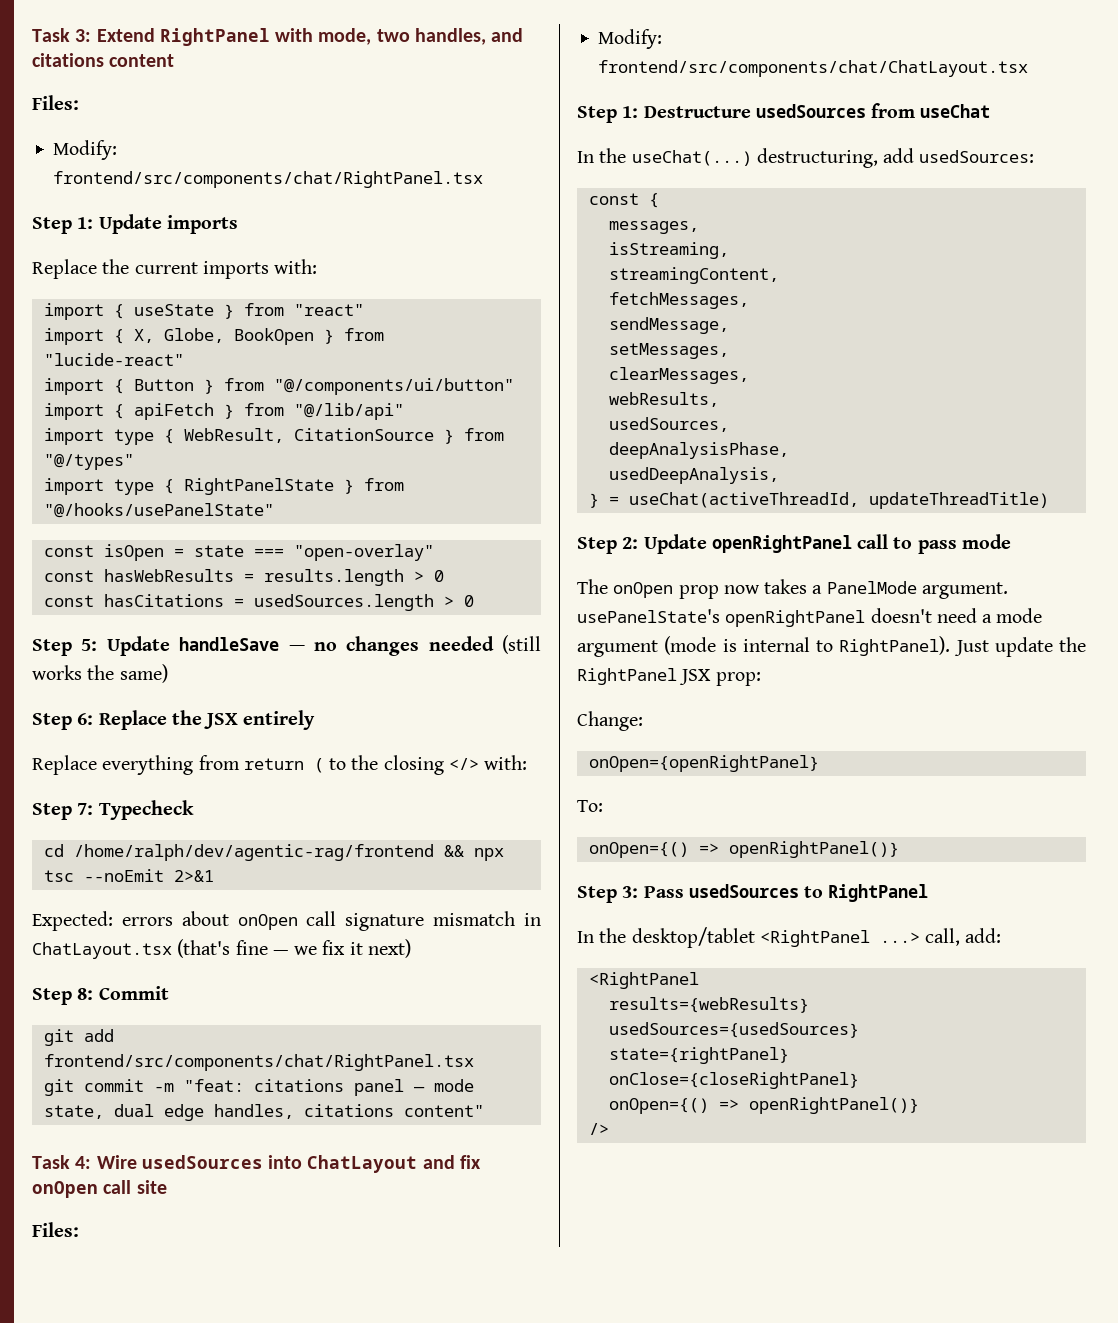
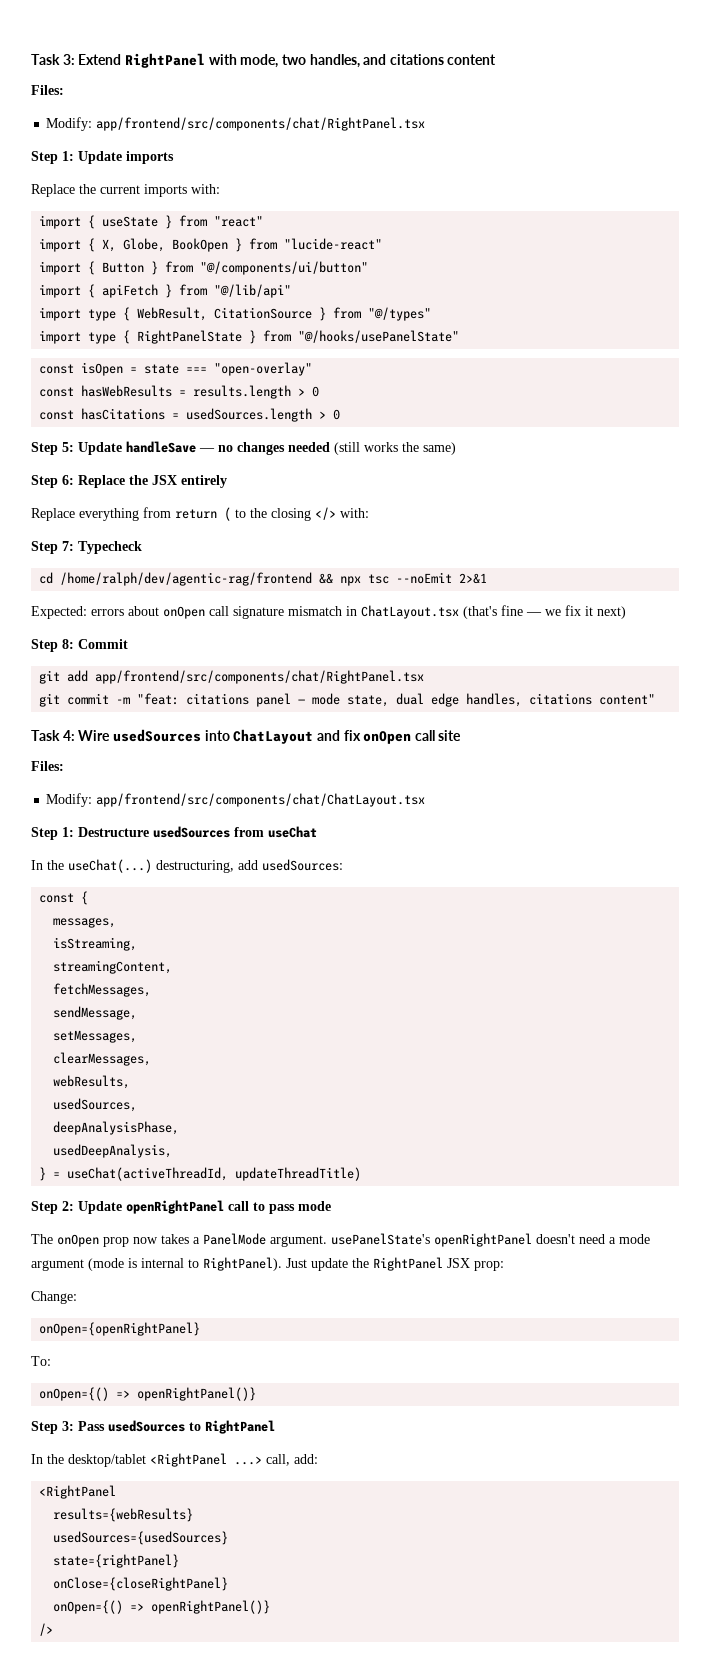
- Modify: frontend/src/components/chat/RightPanel.tsx
+ Modify: app/frontend/src/components/chat/RightPanel.tsx
- git add frontend/src/components/chat/RightPanel.tsx
+ git add app/frontend/src/components/chat/RightPanel.tsx
- Modify: frontend/src/components/chat/ChatLayout.tsx
+ Modify: app/frontend/src/components/chat/ChatLayout.tsx

